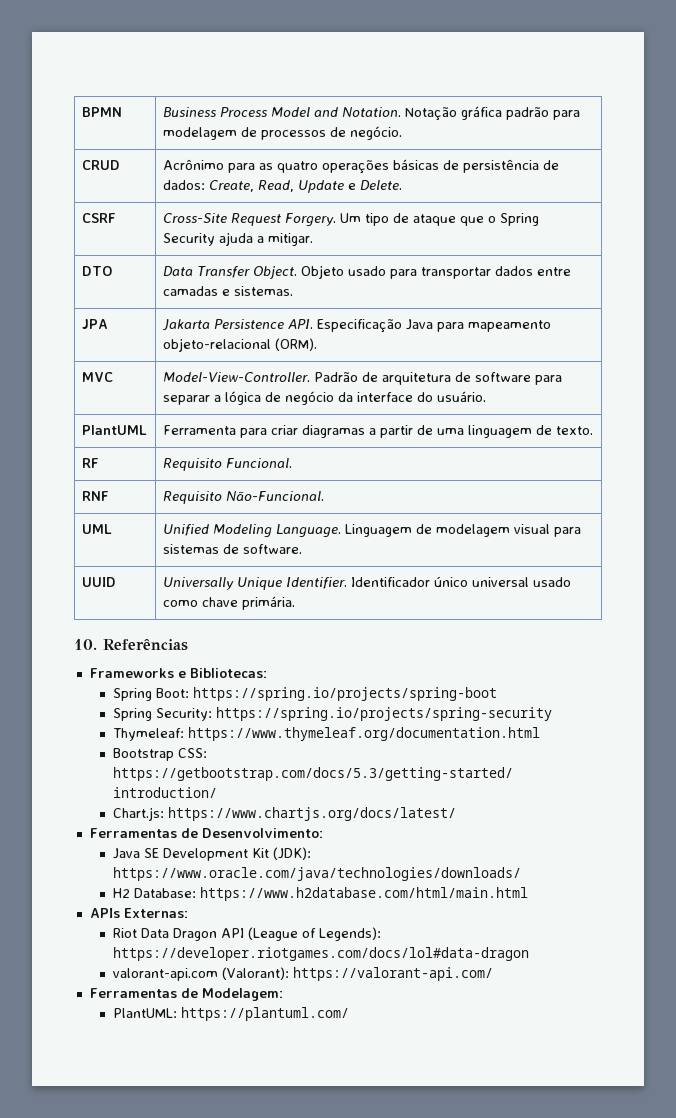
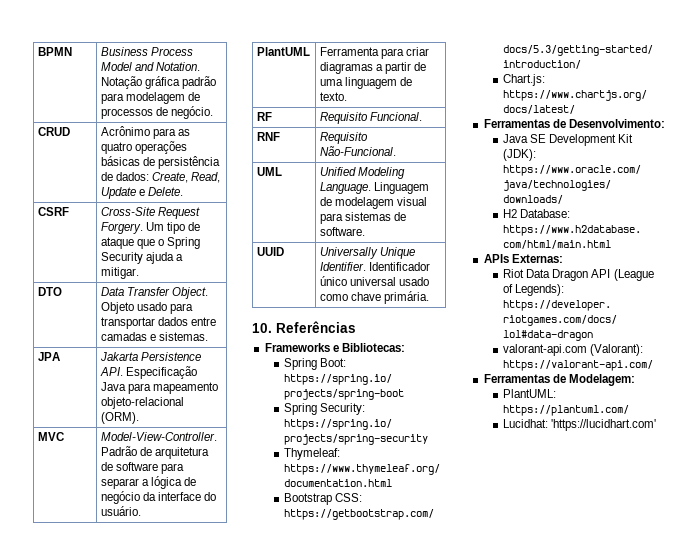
+ Lucidhat: 'https://lucidhart.com'

